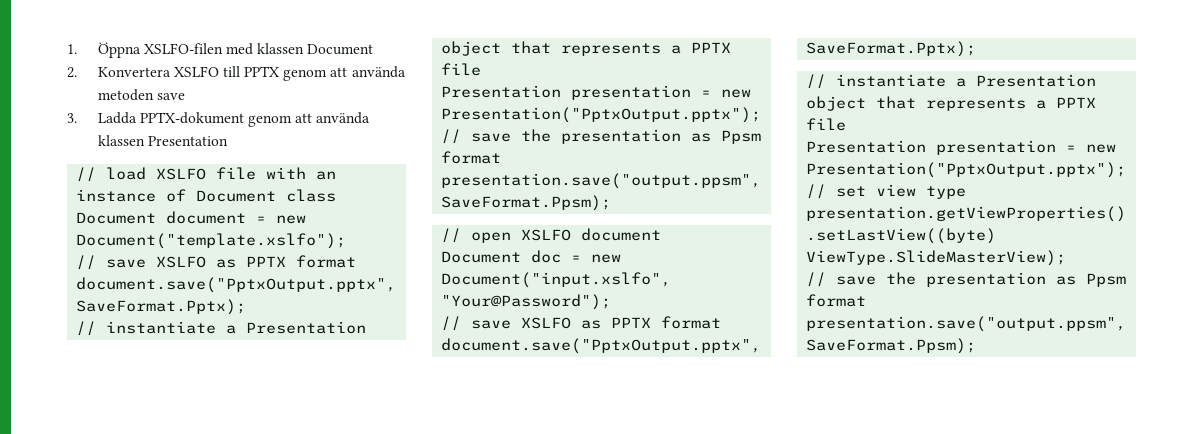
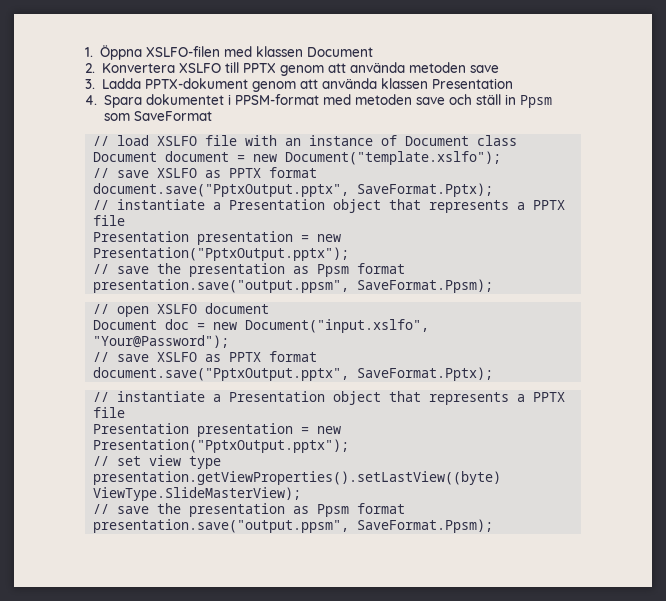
+ 4. Spara dokumentet i PPSM-format med metoden save och ställ in Ppsm som SaveFormat

